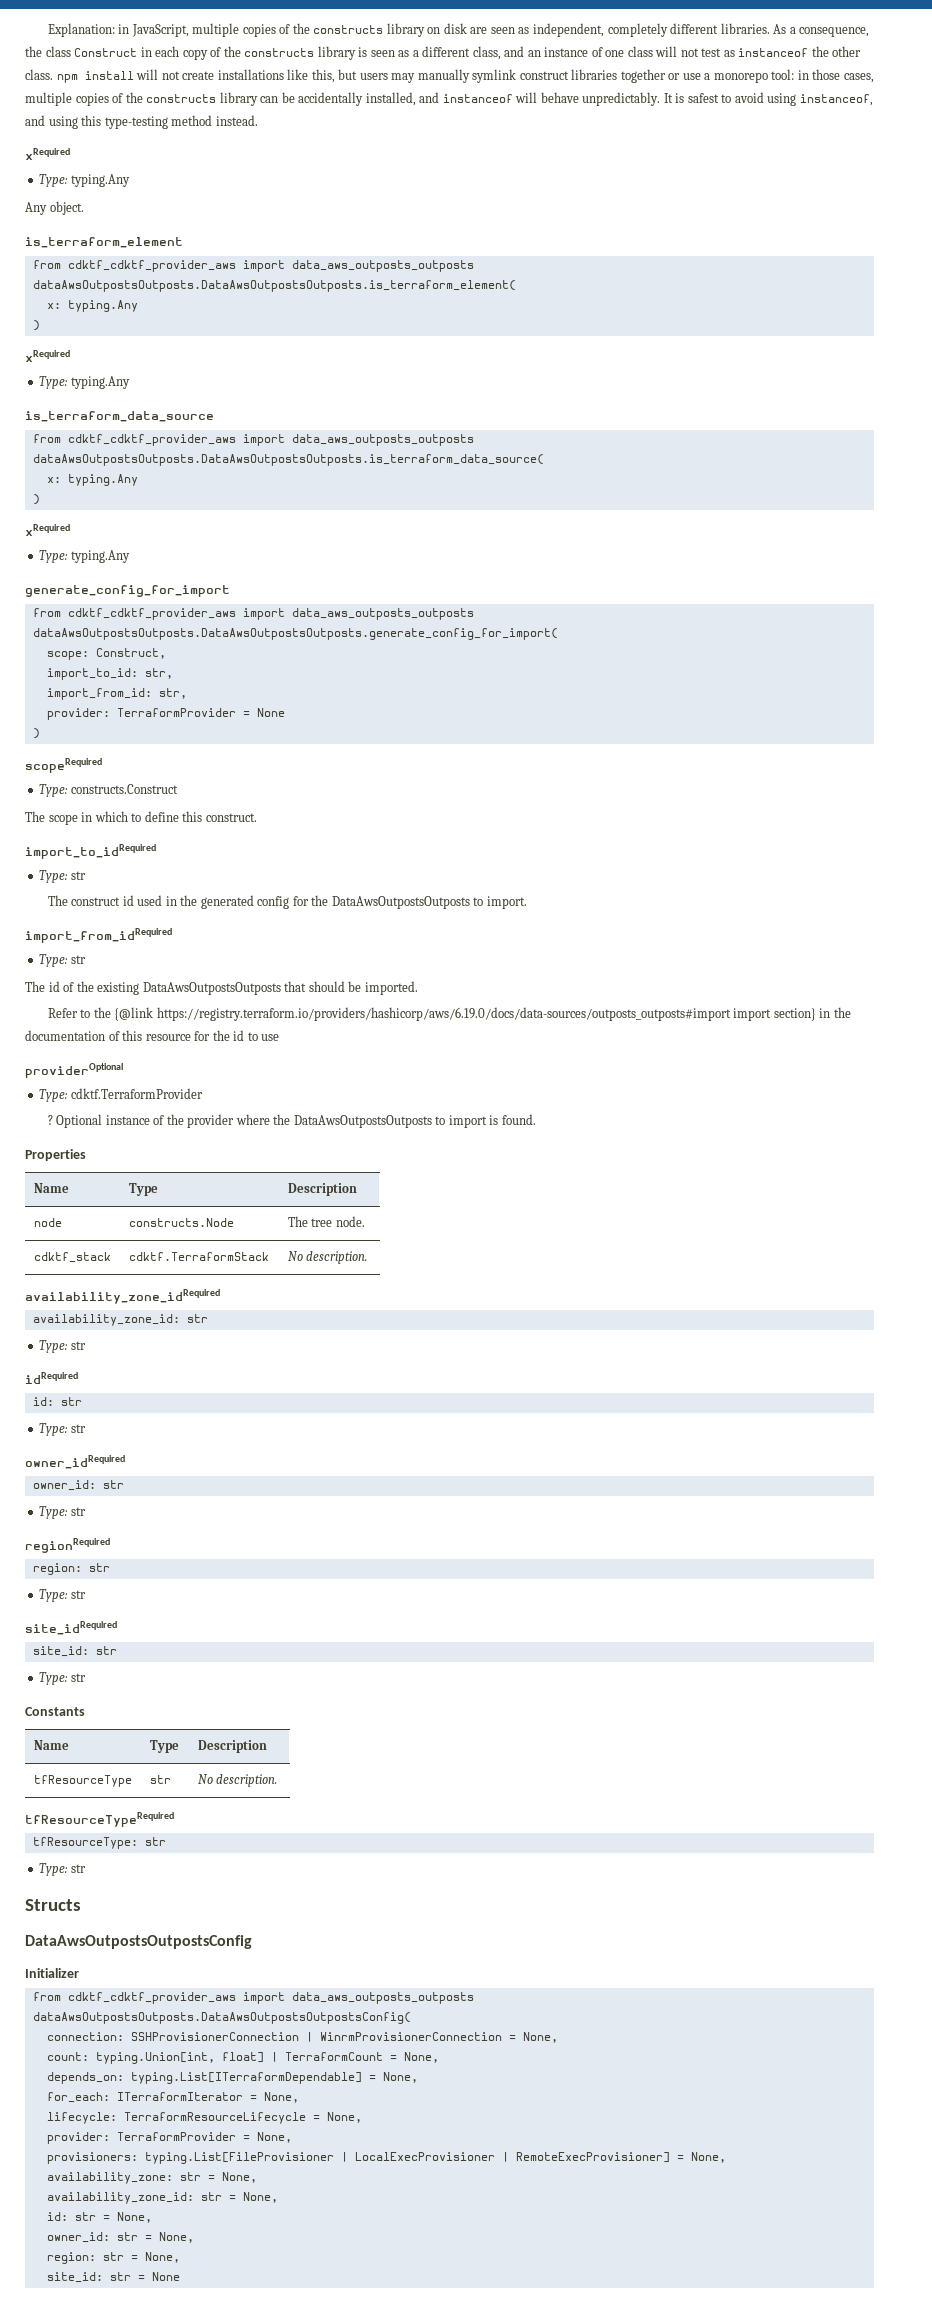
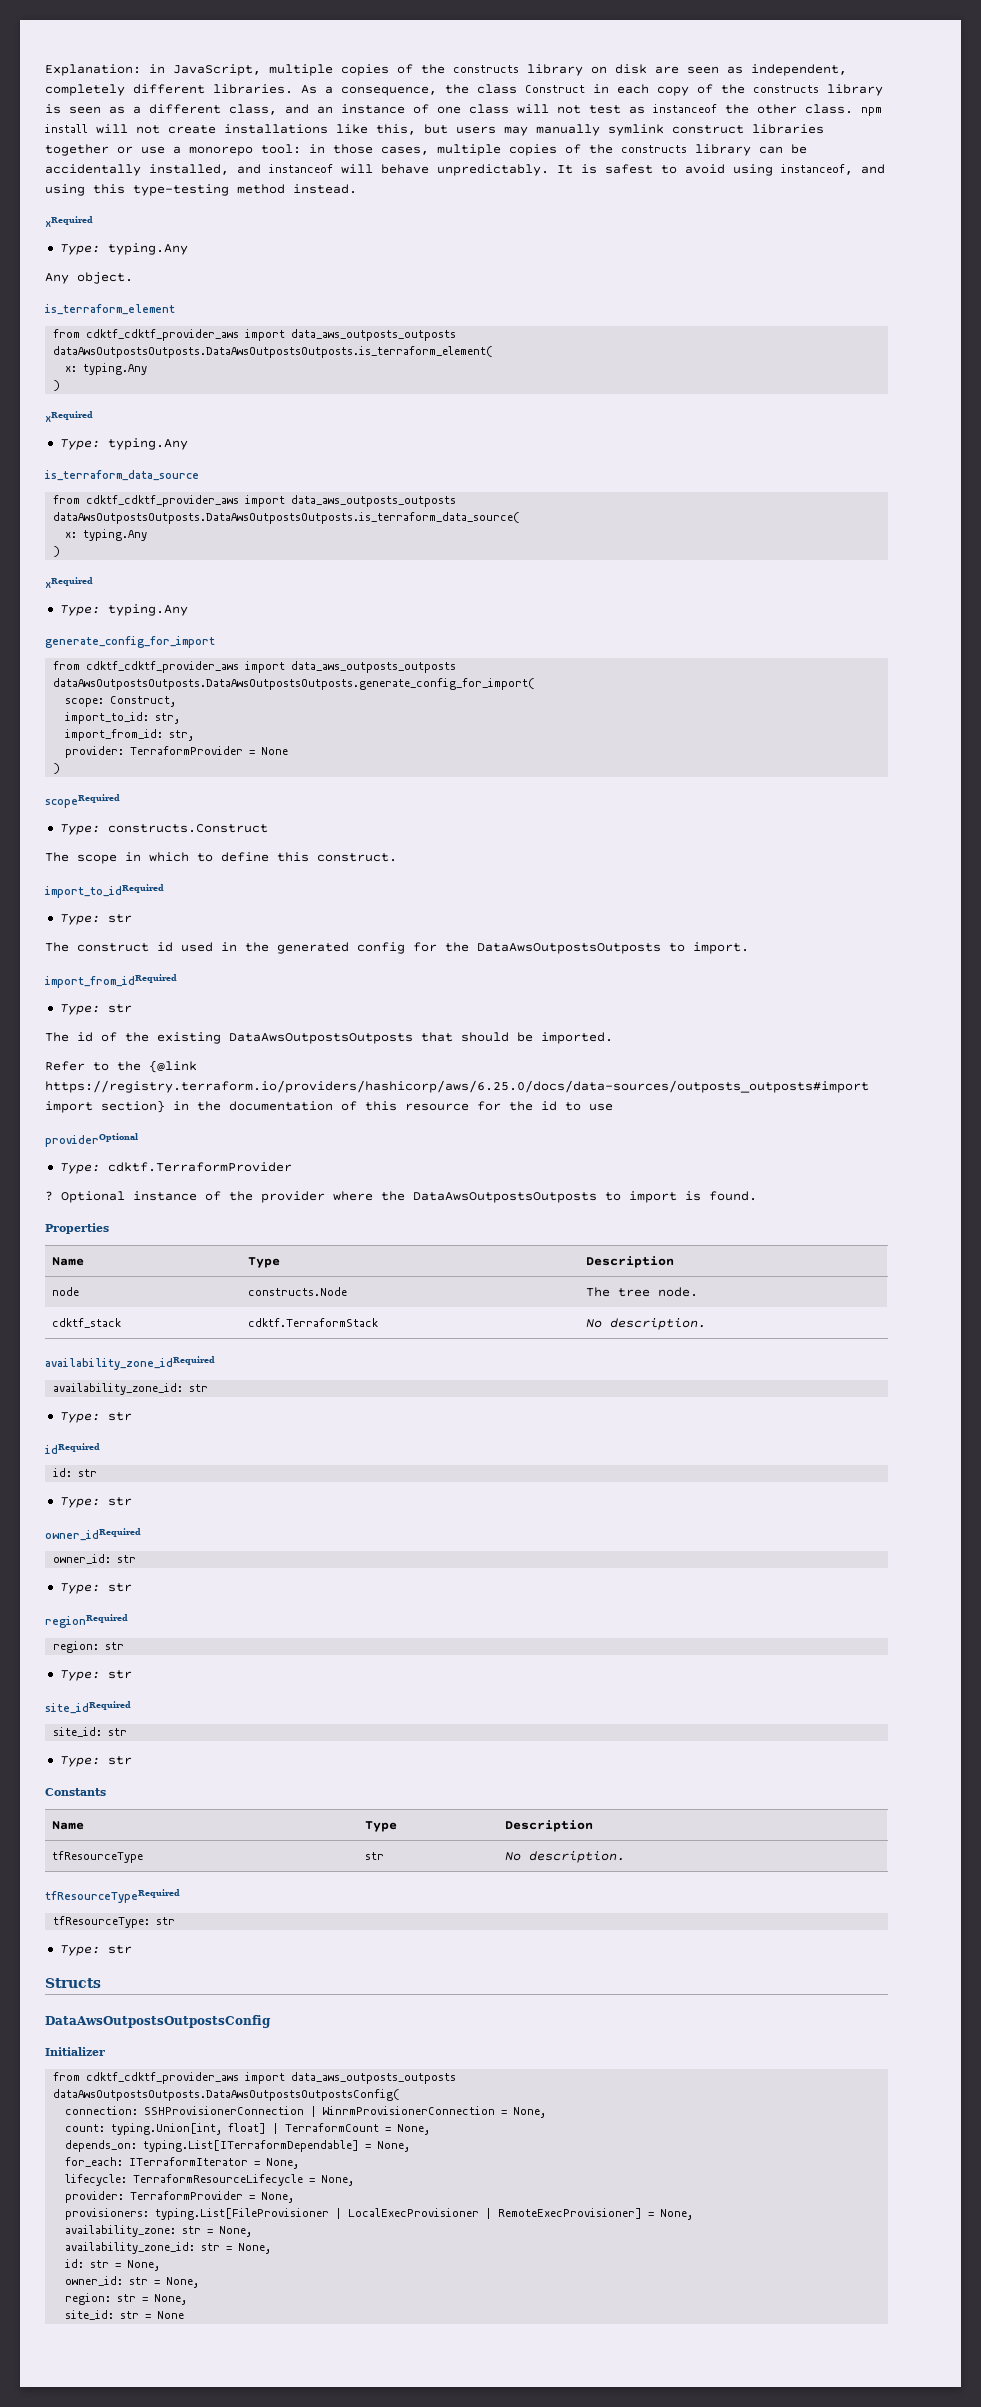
- Refer to the {@link https://registry.terraform.io/providers/hashicorp/aws/6.19.0/docs/data-sources/outposts_outposts#import import section} in the documentation of this resource for the id to use
+ Refer to the {@link https://registry.terraform.io/providers/hashicorp/aws/6.25.0/docs/data-sources/outposts_outposts#import import section} in the documentation of this resource for the id to use

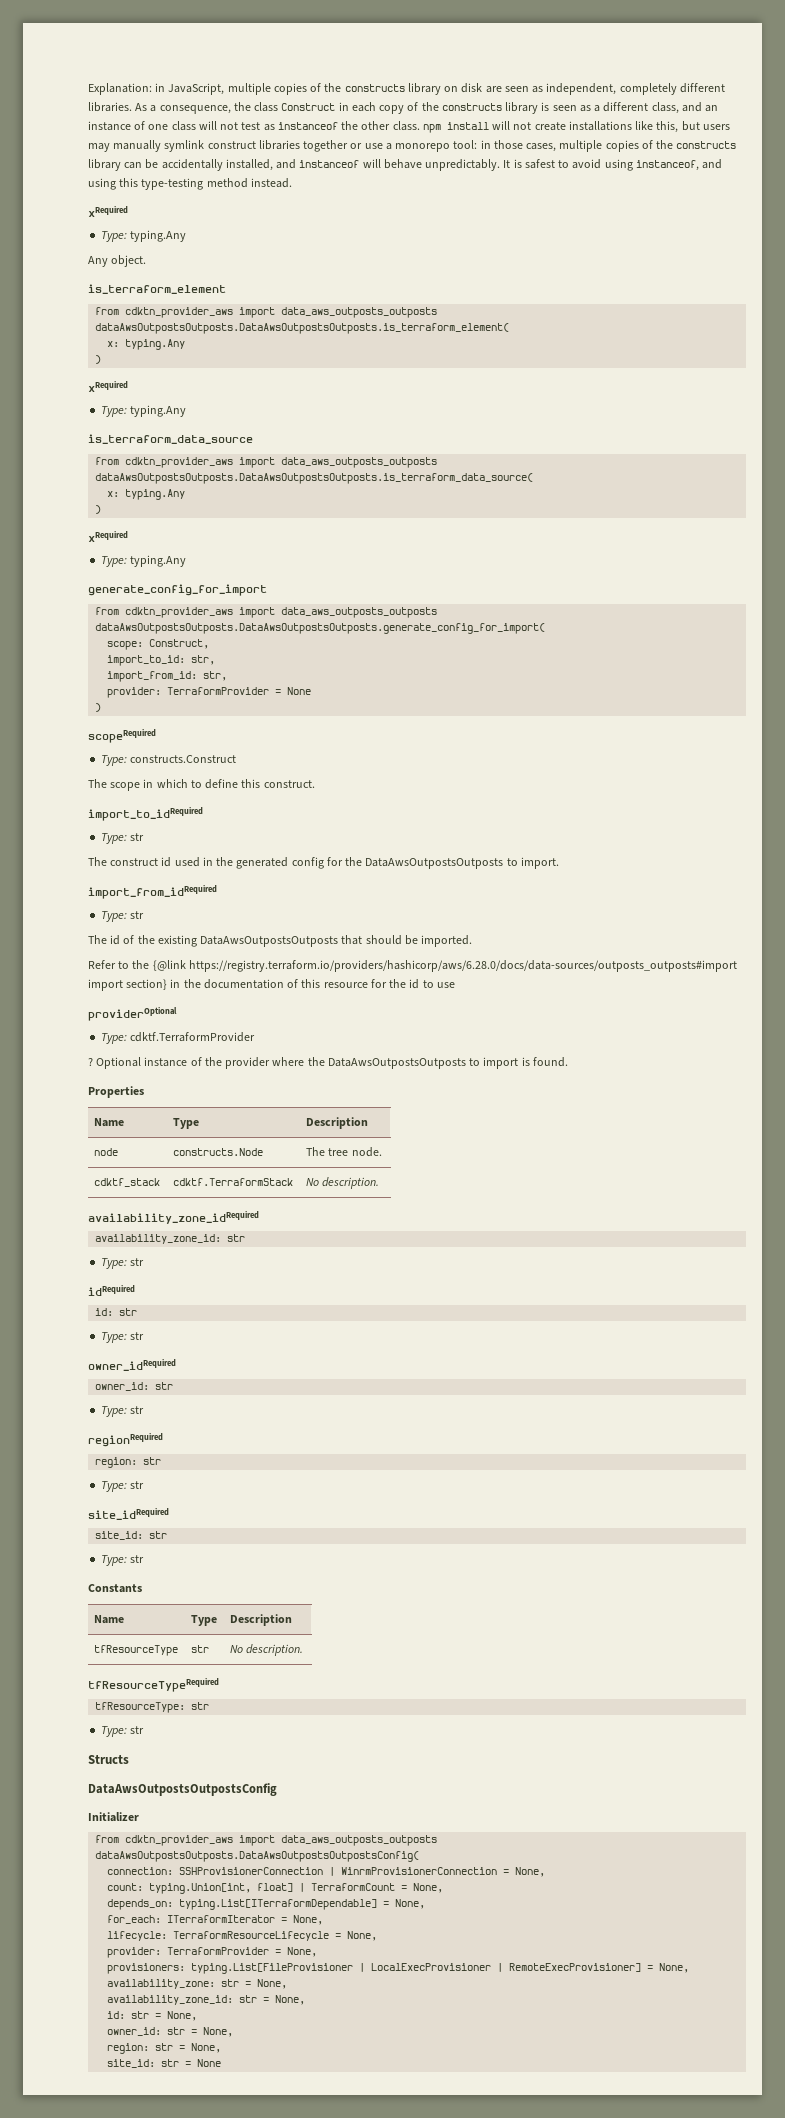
  is_terraform_element
- from cdktf_cdktf_provider_aws import data_aws_outposts_outposts
+ from cdktn_provider_aws import data_aws_outposts_outposts
  is_terraform_data_source
- from cdktf_cdktf_provider_aws import data_aws_outposts_outposts
+ from cdktn_provider_aws import data_aws_outposts_outposts
  generate_config_for_import
- from cdktf_cdktf_provider_aws import data_aws_outposts_outposts
+ from cdktn_provider_aws import data_aws_outposts_outposts
- Refer to the {@link https://registry.terraform.io/providers/hashicorp/aws/6.25.0/docs/data-sources/outposts_outposts#import import section} in the documentation of this resource for the id to use
+ Refer to the {@link https://registry.terraform.io/providers/hashicorp/aws/6.28.0/docs/data-sources/outposts_outposts#import import section} in the documentation of this resource for the id to use
  Initializer
- from cdktf_cdktf_provider_aws import data_aws_outposts_outposts
+ from cdktn_provider_aws import data_aws_outposts_outposts

